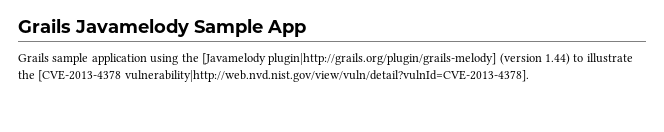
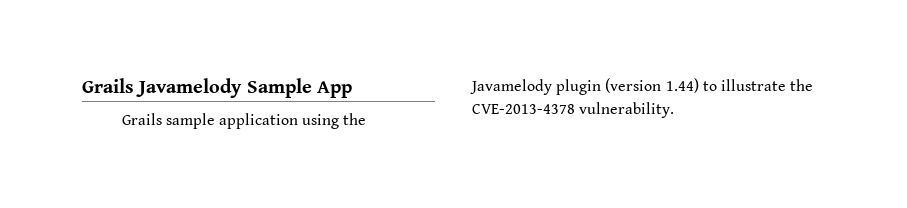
- Grails sample application using the [Javamelody plugin|http://grails.org/plugin/grails-melody] (version 1.44) to illustrate the [CVE-2013-4378 vulnerability|http://web.nvd.nist.gov/view/vuln/detail?vulnId=CVE-2013-4378].
+ Grails sample application using the Javamelody plugin (version 1.44) to illustrate the CVE-2013-4378 vulnerability.

